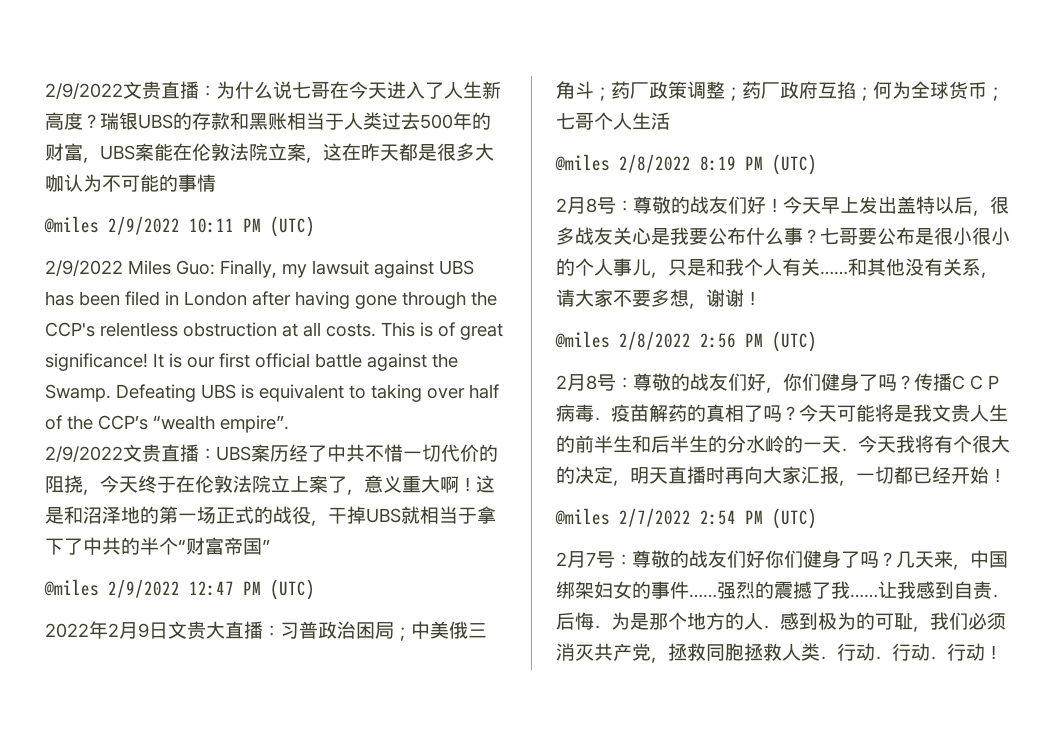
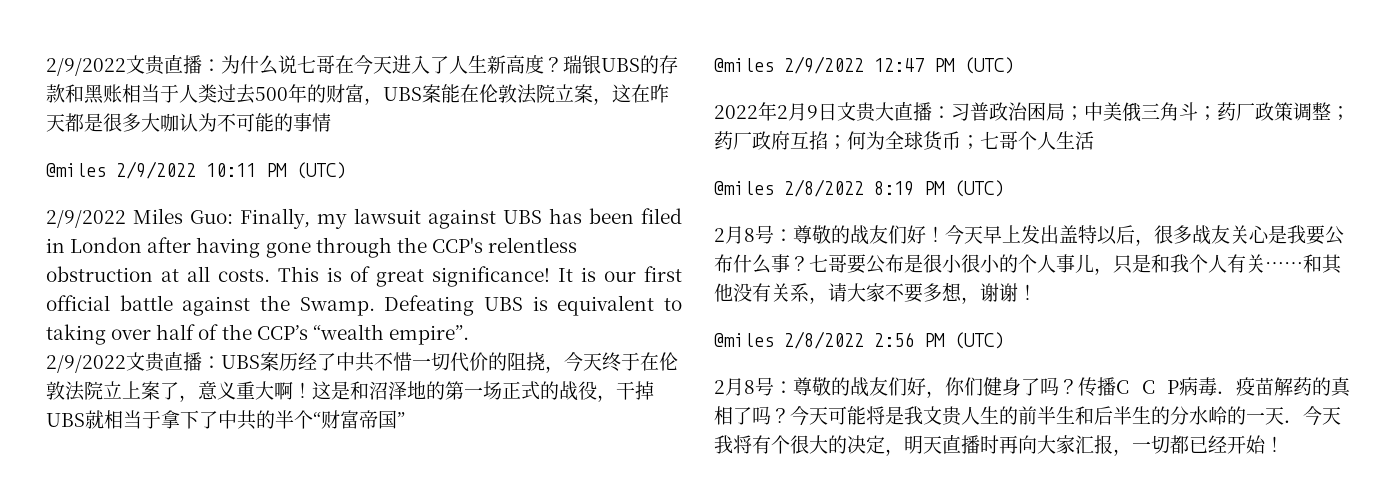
- @miles 2/7/2022 2:54 PM (UTC)
- 2月7号：尊敬的战友们好你们健身了吗？几天来，中国绑架妇女的事件……强烈的震撼了我……让我感到自责．后悔．为是那个地方的人．感到极为的可耻，我们必须消灭共产党，拯救同胞拯救人类．行动．行动．行动！

